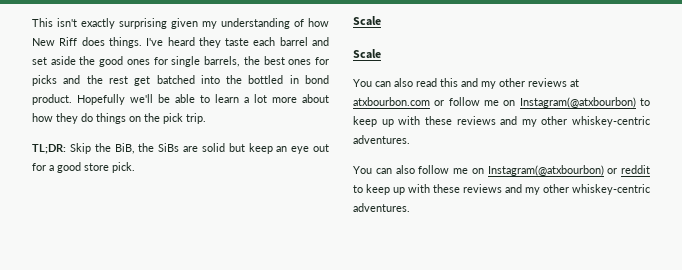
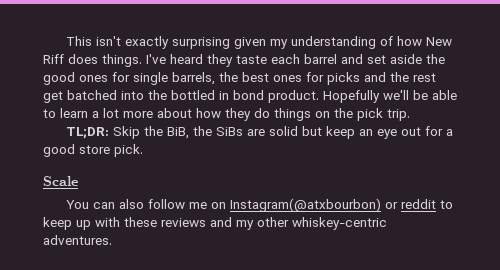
  TL;DR: Skip the BiB, the SiBs are solid but keep an eye out for a good store pick.
  Scale
- Scale
- You can also read this and my other reviews at atxbourbon.com or follow me on Instagram(@atxbourbon) to keep up with these reviews and my other whiskey-centric adventures.

